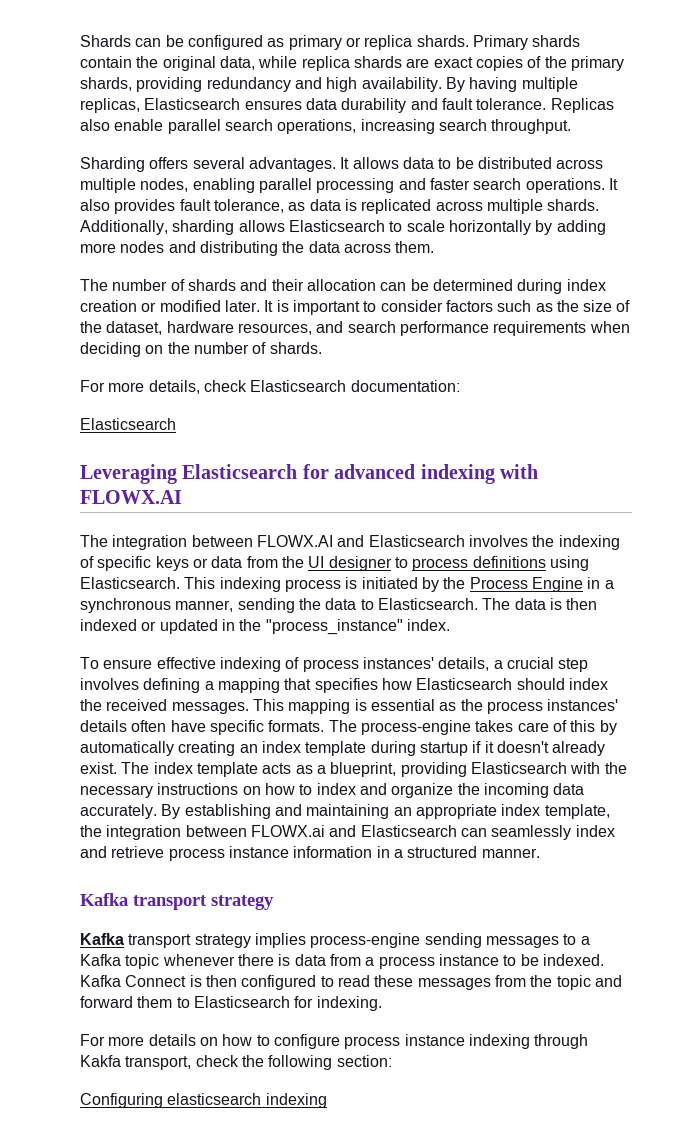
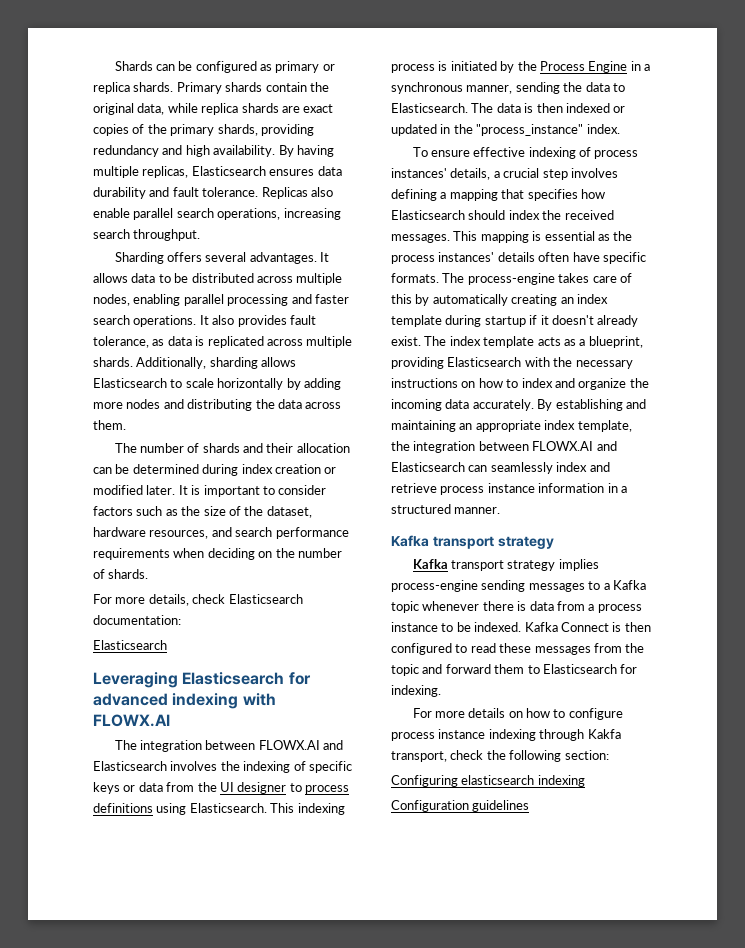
- By establishing and maintaining an appropriate index template, the integration between FLOWX.ai and Elasticsearch can seamlessly index and retrieve process instance information in a structured manner.
+ By establishing and maintaining an appropriate index template, the integration between FLOWX.AI and Elasticsearch can seamlessly index and retrieve process instance information in a structured manner.
+ Configuration guidelines

